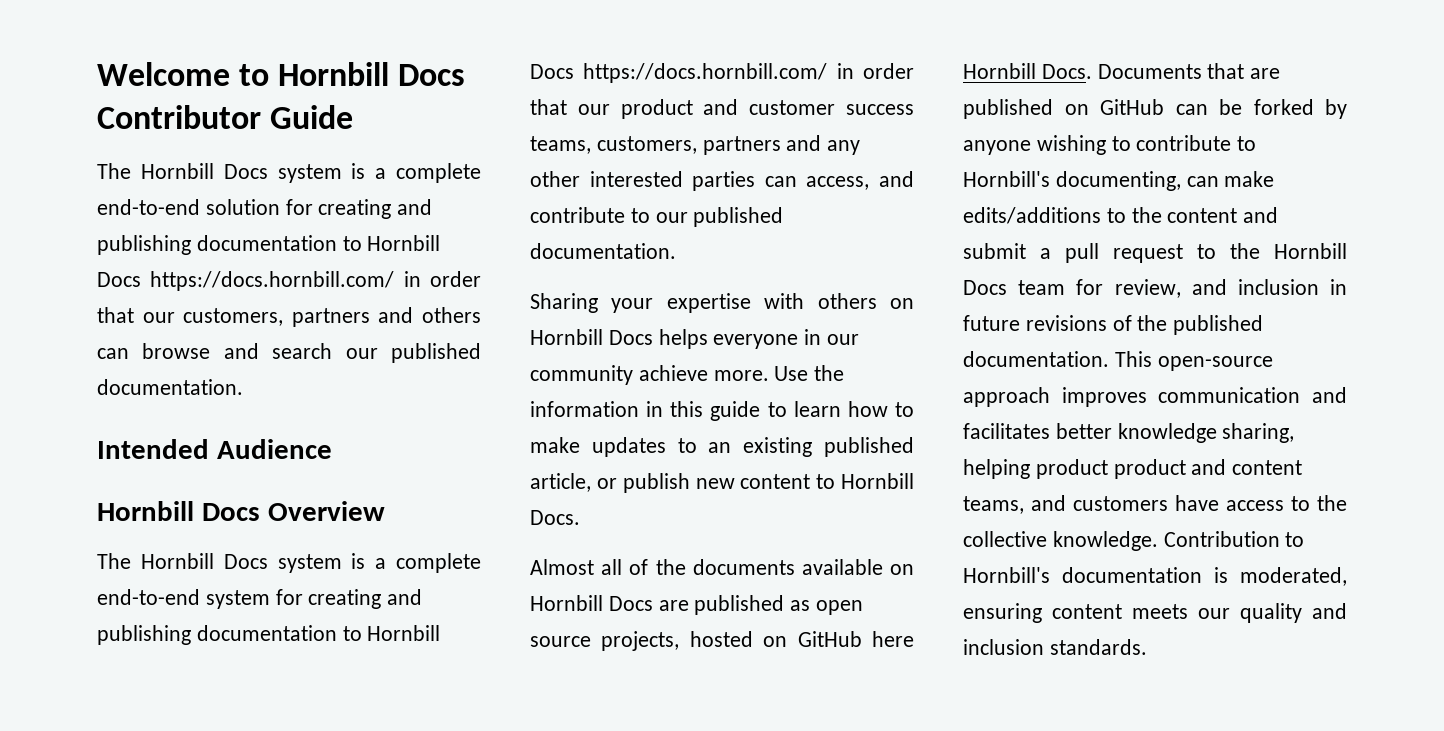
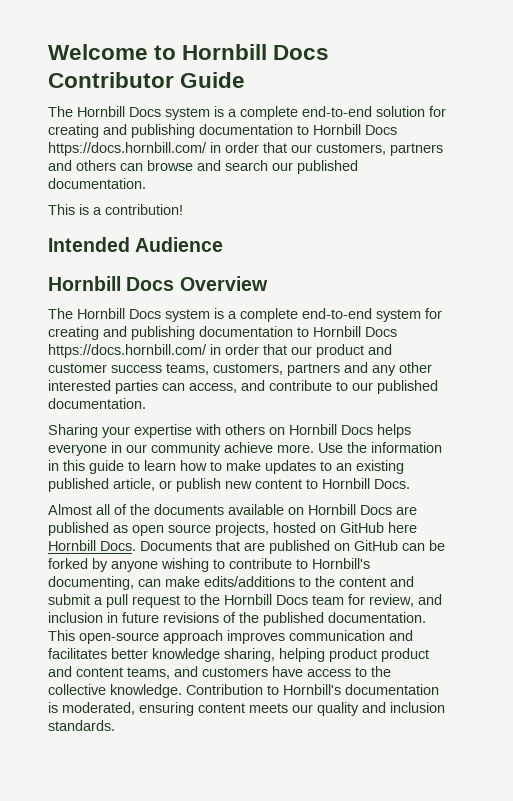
+ This is a contribution!

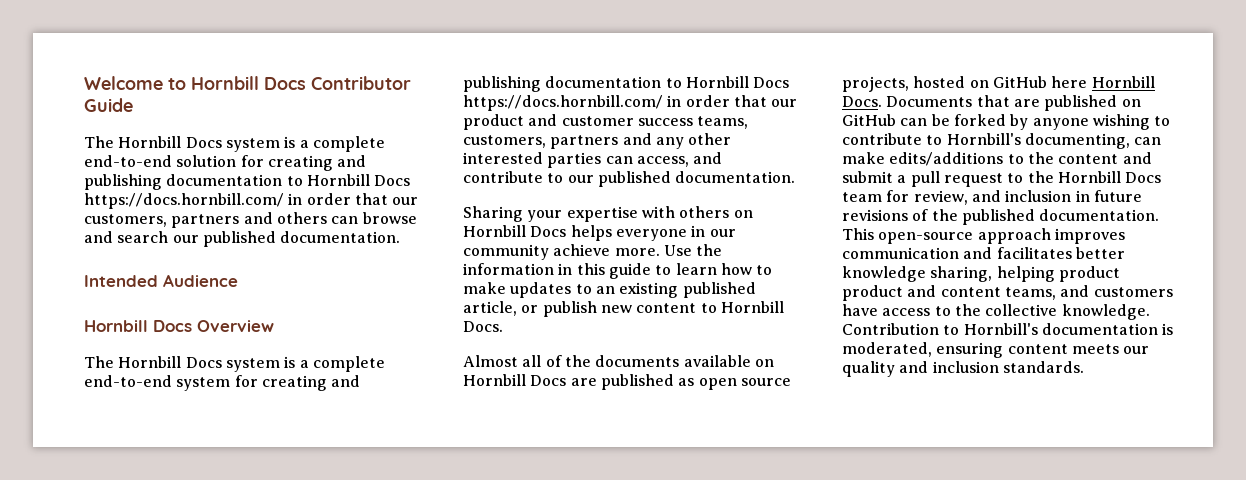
- This is a contribution!

